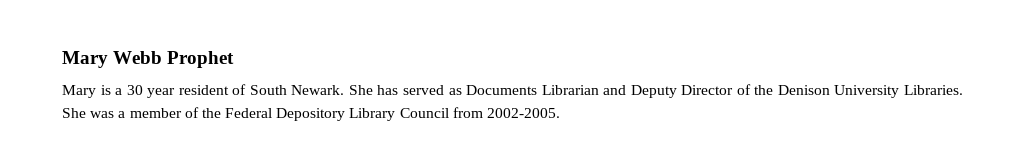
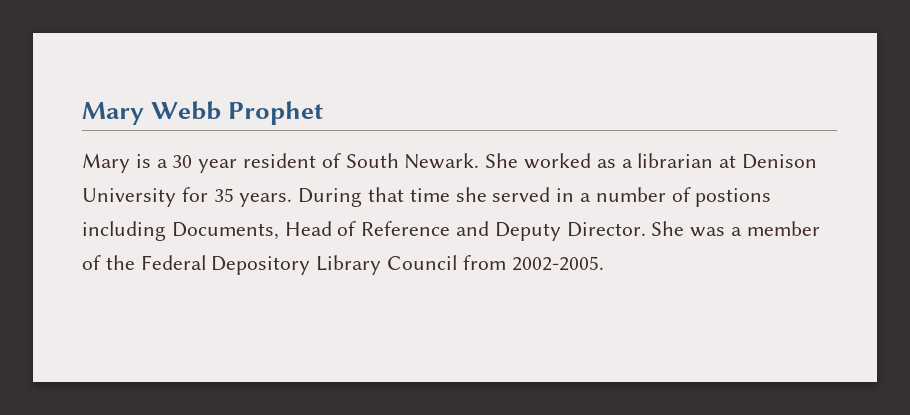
- She has served as Documents Librarian and Deputy Director of the Denison University Libraries.
+ She worked as a librarian at Denison University for 35 years. During that time she served in a number of postions including Documents, Head of Reference and Deputy Director.

